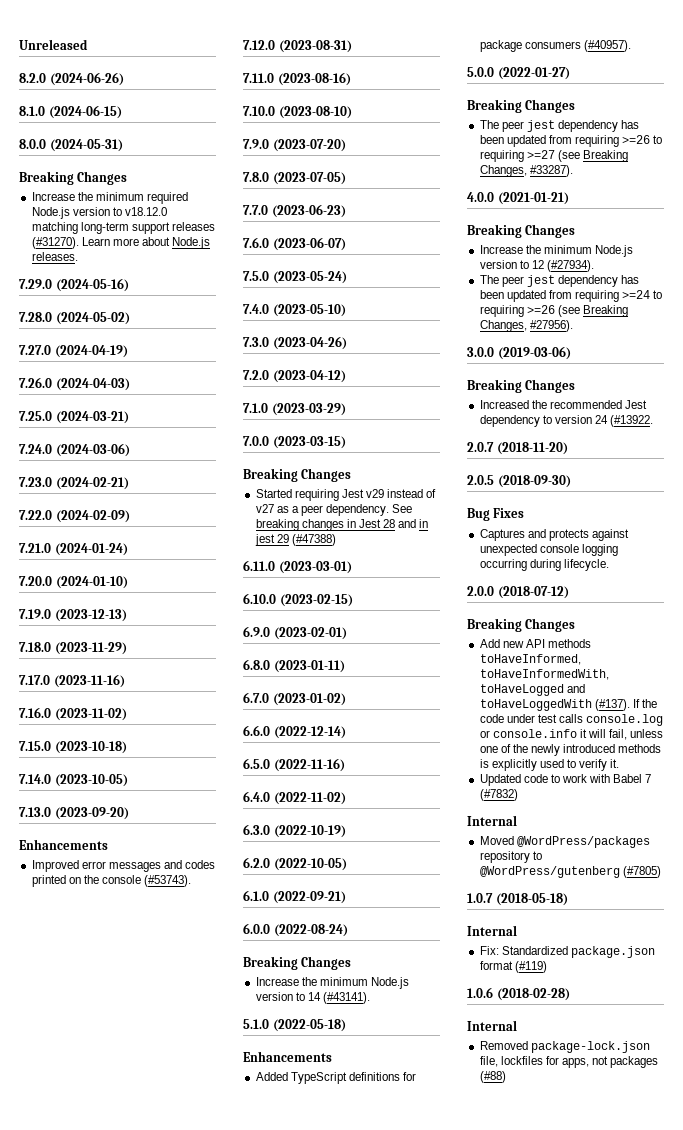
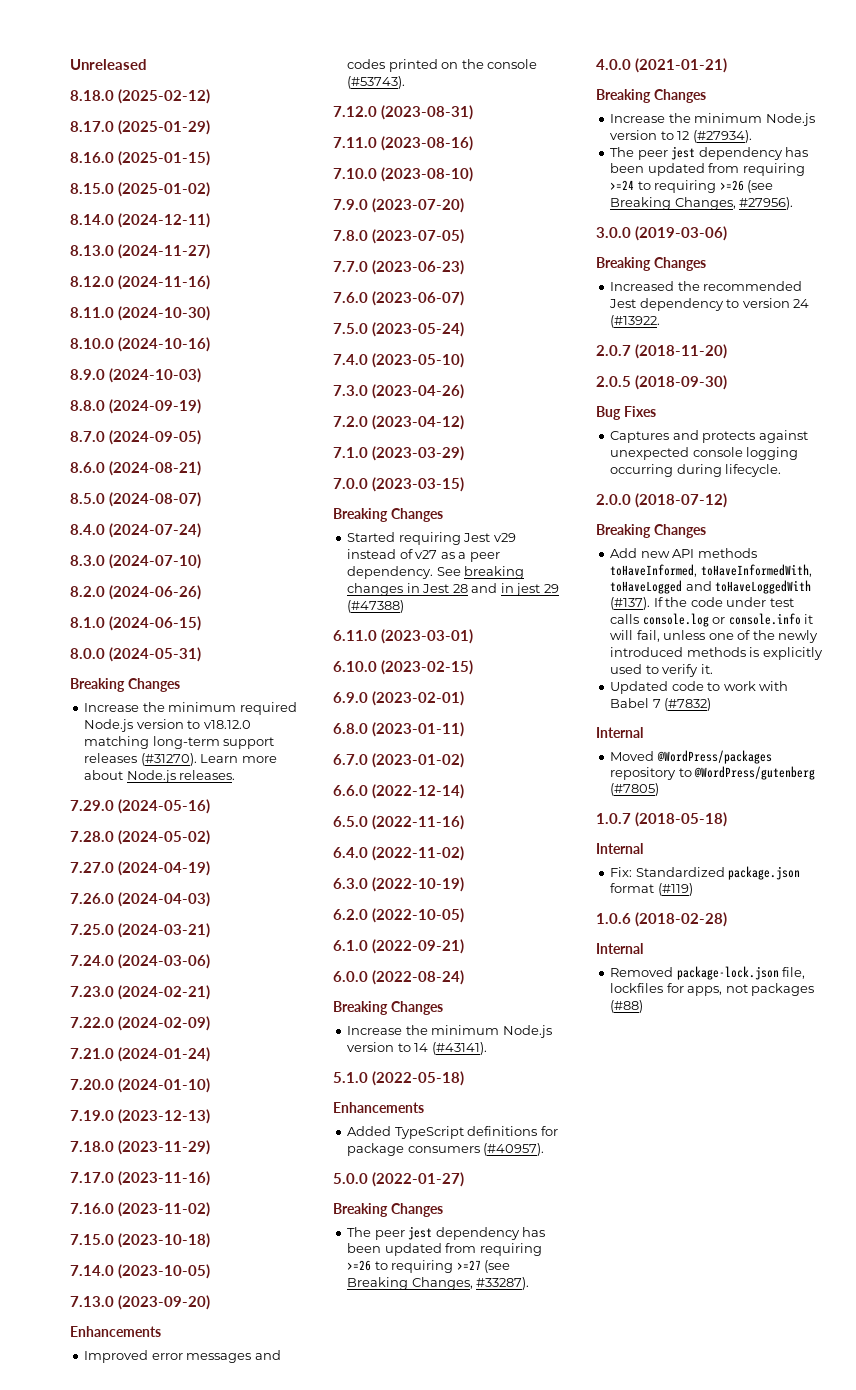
+ 8.18.0 (2025-02-12)
+ 8.17.0 (2025-01-29)
+ 8.16.0 (2025-01-15)
+ 8.15.0 (2025-01-02)
+ 8.14.0 (2024-12-11)
+ 8.13.0 (2024-11-27)
+ 8.12.0 (2024-11-16)
+ 8.11.0 (2024-10-30)
+ 8.10.0 (2024-10-16)
+ 8.9.0 (2024-10-03)
+ 8.8.0 (2024-09-19)
+ 8.7.0 (2024-09-05)
+ 8.6.0 (2024-08-21)
+ 8.5.0 (2024-08-07)
+ 8.4.0 (2024-07-24)
+ 8.3.0 (2024-07-10)

